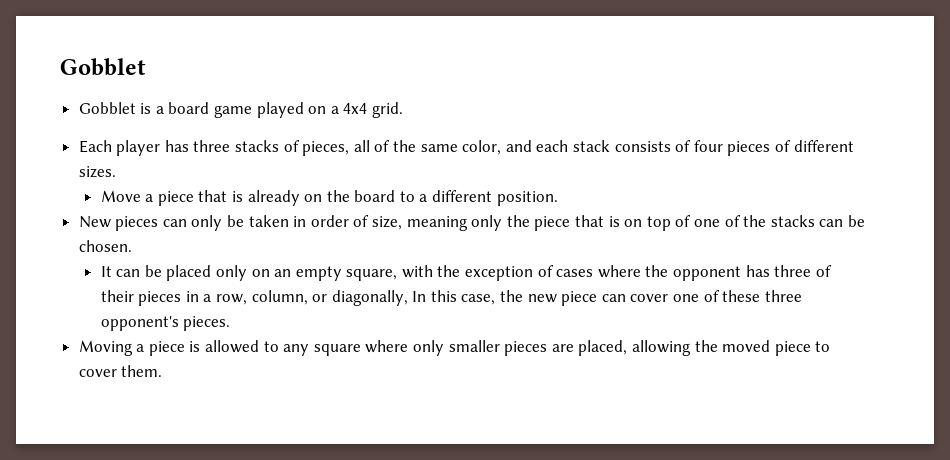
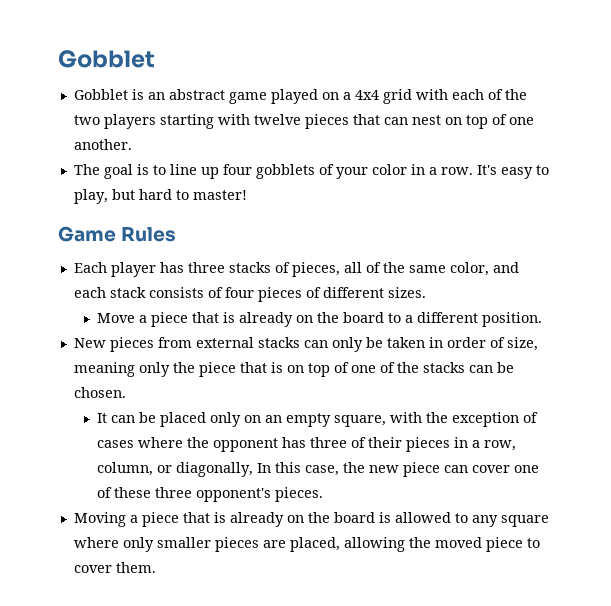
- Gobblet is a board game played on a 4x4 grid.
+ Gobblet is an abstract game played on a 4x4 grid with each of the two players starting with twelve pieces that can nest on top of one another.
+ The goal is to line up four gobblets of your color in a row. It's easy to play, but hard to master!
+ Game Rules
- New pieces can only be taken in order of size, meaning only the piece that is on top of one of the stacks can be chosen.
+ New pieces from external stacks can only be taken in order of size, meaning only the piece that is on top of one of the stacks can be chosen.
- Moving a piece is allowed to any square where only smaller pieces are placed, allowing the moved piece to cover them.
+ Moving a piece that is already on the board is allowed to any square where only smaller pieces are placed, allowing the moved piece to cover them.

